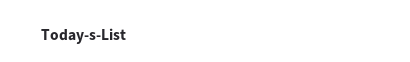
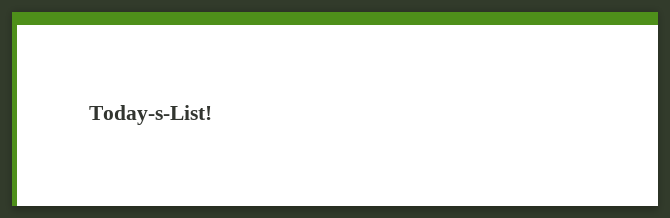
- Today-s-List
+ Today-s-List!

